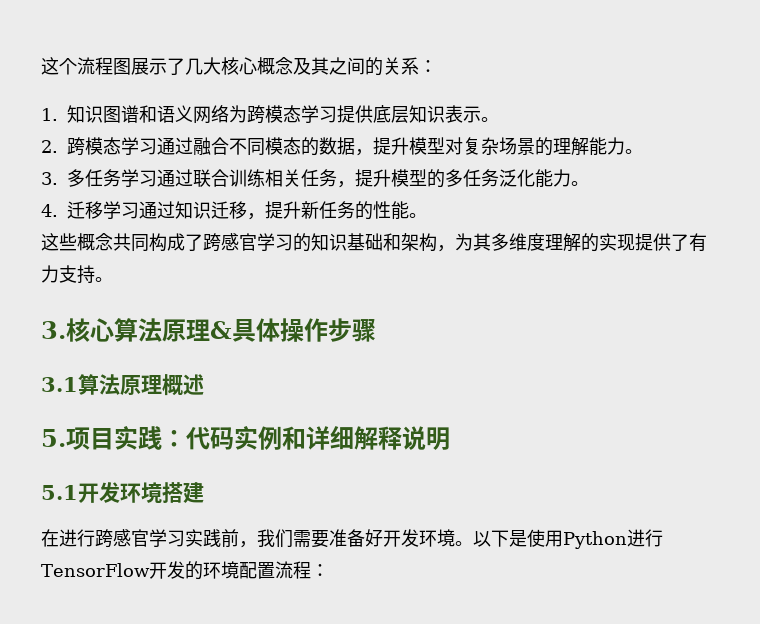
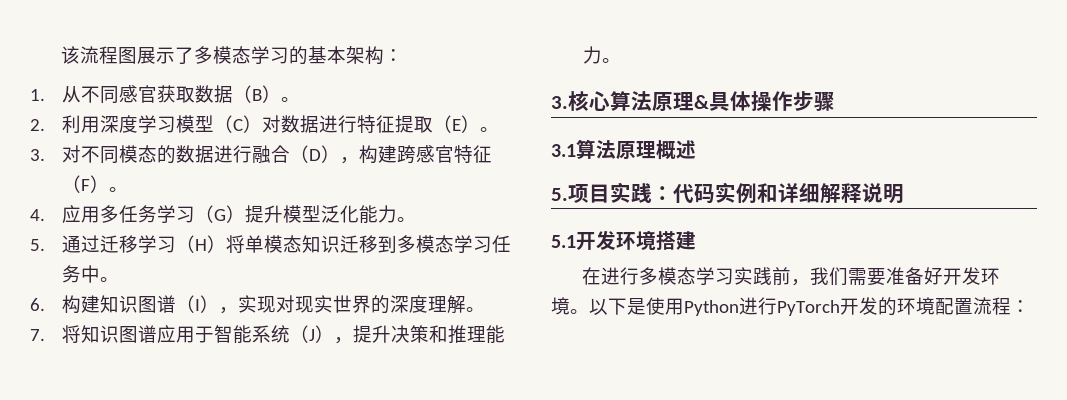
- 这个流程图展示了几大核心概念及其之间的关系：
- 1.知识图谱和语义网络为跨模态学习提供底层知识表示。
- 2.跨模态学习通过融合不同模态的数据，提升模型对复杂场景的理解能力。
- 3.多任务学习通过联合训练相关任务，提升模型的多任务泛化能力。
- 4.迁移学习通过知识迁移，提升新任务的性能。
- 这些概念共同构成了跨感官学习的知识基础和架构，为其多维度理解的实现提供了有力支持。
+ 该流程图展示了多模态学习的基本架构：
+ 1.从不同感官获取数据（B）。
+ 2.利用深度学习模型（C）对数据进行特征提取（E）。
+ 3.对不同模态的数据进行融合（D），构建跨感官特征（F）。
+ 4.应用多任务学习（G）提升模型泛化能力。
+ 5.通过迁移学习（H）将单模态知识迁移到多模态学习任务中。
+ 6.构建知识图谱（I），实现对现实世界的深度理解。
+ 7.将知识图谱应用于智能系统（J），提升决策和推理能力。
- 在进行跨感官学习实践前，我们需要准备好开发环境。
+ 在进行多模态学习实践前，我们需要准备好开发环境。
- 以下是使用Python进行TensorFlow开发的环境配置流程：
+ 以下是使用Python进行PyTorch开发的环境配置流程：

